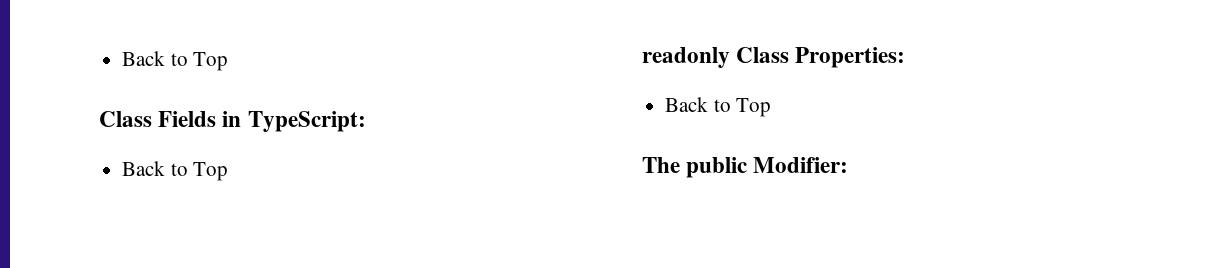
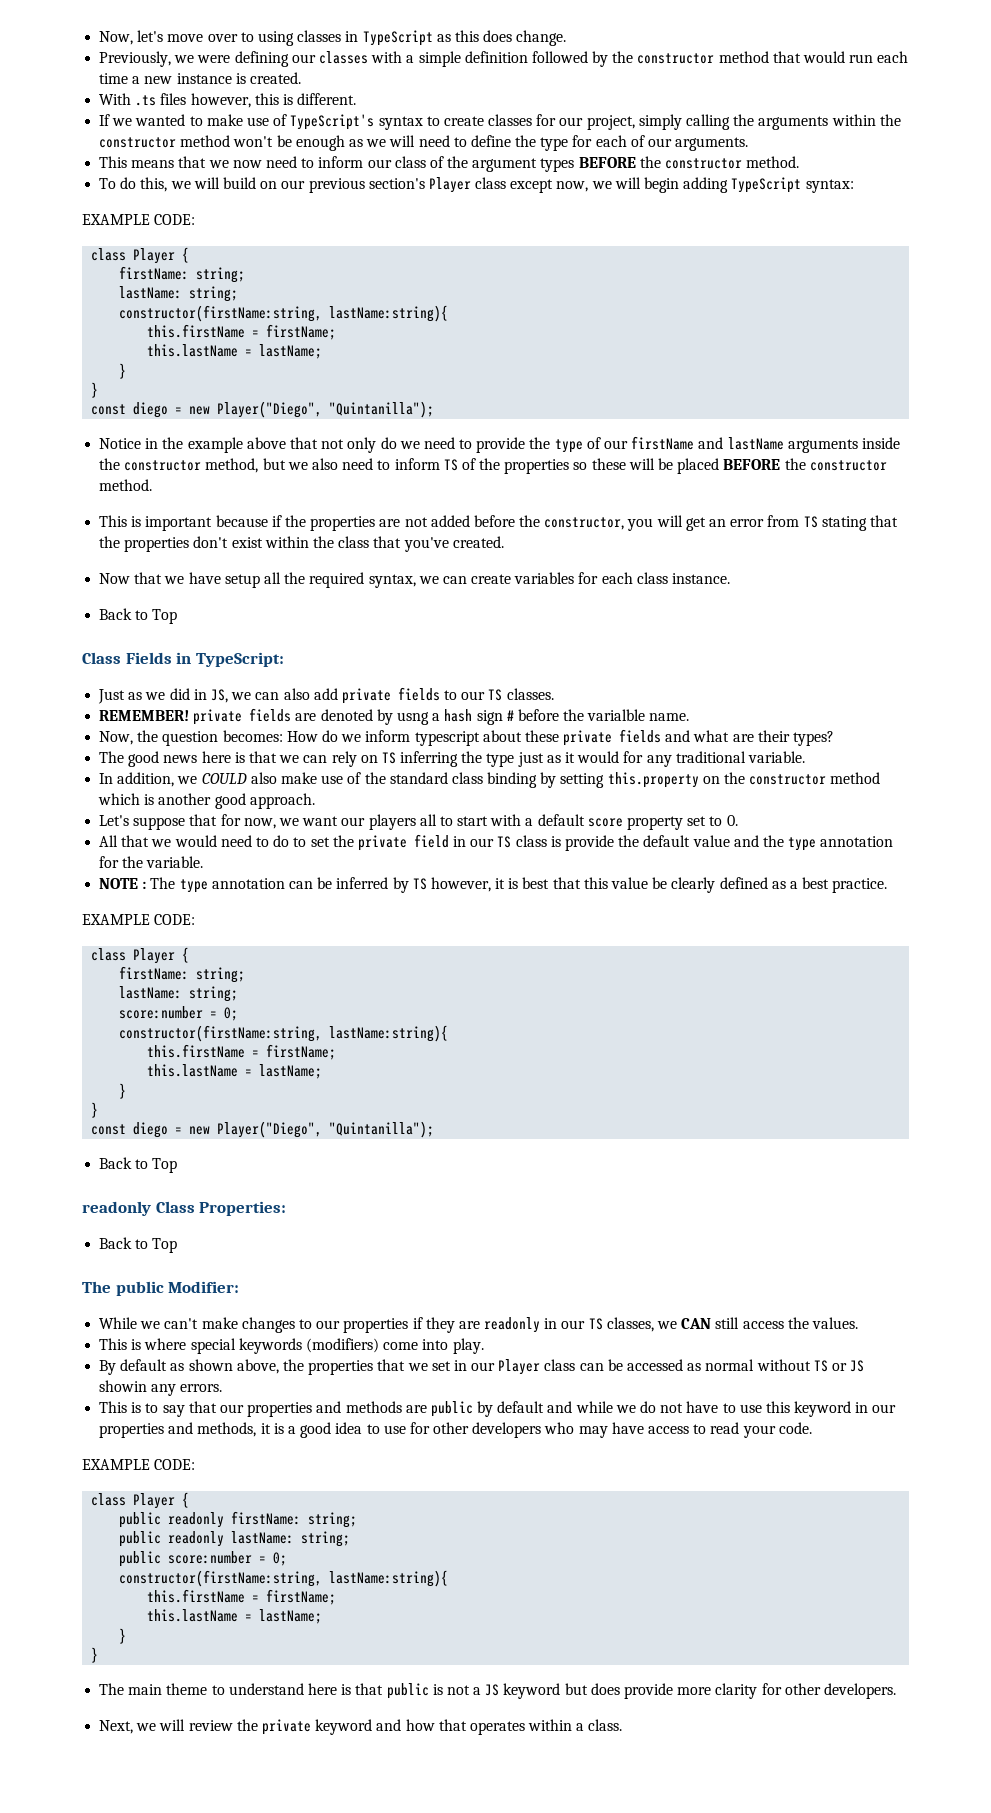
+ Now, let's move over to using classes in TypeScript as this does change.
+ Previously, we were defining our classes with a simple definition followed by the constructor method that would run each time a new instance is created.
+ With .ts files however, this is different.
+ If we wanted to make use of TypeScript's syntax to create classes for our project, simply calling the arguments within the constructor method won't be enough as we will need to define the type for each of our arguments.
+ This means that we now need to inform our class of the argument types BEFORE the constructor method.
+ To do this, we will build on our previous section's Player class except now, we will begin adding TypeScript syntax:
+ EXAMPLE CODE:
+ class Player {
+ firstName: string;
+ lastName: string;
+ constructor(firstName:string, lastName:string){
+ this.firstName = firstName;
+ this.lastName = lastName;
+ }
+ }
+ const diego = new Player("Diego", "Quintanilla");
+ Notice in the example above that not only do we need to provide the type of our firstName and lastName arguments inside the constructor method, but we also need to inform TS of the properties so these will be placed BEFORE the constructor method.
+ This is important because if the properties are not added before the constructor, you will get an error from TS stating that the properties don't exist within the class that you've created.
+ Now that we have setup all the required syntax, we can create variables for each class instance.
+ Just as we did in JS, we can also add private fields to our TS classes.
+ REMEMBER! private fields are denoted by usng a hash sign # before the varialble name.
+ Now, the question becomes: How do we inform typescript about these private fields and what are their types?
+ The good news here is that we can rely on TS inferring the type just as it would for any traditional variable.
+ In addition, we COULD also make use of the standard class binding by setting this.property on the constructor method which is another good approach.
+ Let's suppose that for now, we want our players all to start with a default score property set to 0.
+ All that we would need to do to set the private field in our TS class is provide the default value and the type annotation for the variable.
+ NOTE : The type annotation can be inferred by TS however, it is best that this value be clearly defined as a best practice.
+ EXAMPLE CODE:
+ class Player {
+ firstName: string;
+ lastName: string;
+ score:number = 0;
+ constructor(firstName:string, lastName:string){
+ this.firstName = firstName;
+ this.lastName = lastName;
+ }
+ }
+ const diego = new Player("Diego", "Quintanilla");
+ While we can't make changes to our properties if they are readonly in our TS classes, we CAN still access the values.
+ This is where special keywords (modifiers) come into play.
+ By default as shown above, the properties that we set in our Player class can be accessed as normal without TS or JS showin any errors.
+ This is to say that our properties and methods are public by default and while we do not have to use this keyword in our properties and methods, it is a good idea to use for other developers who may have access to read your code.
+ EXAMPLE CODE:
+ class Player {
+ public readonly firstName: string;
+ public readonly lastName: string;
+ public score:number = 0;
+ constructor(firstName:string, lastName:string){
+ this.firstName = firstName;
+ this.lastName = lastName;
+ }
+ }
+ The main theme to understand here is that public is not a JS keyword but does provide more clarity for other developers.
+ Next, we will review the private keyword and how that operates within a class.

